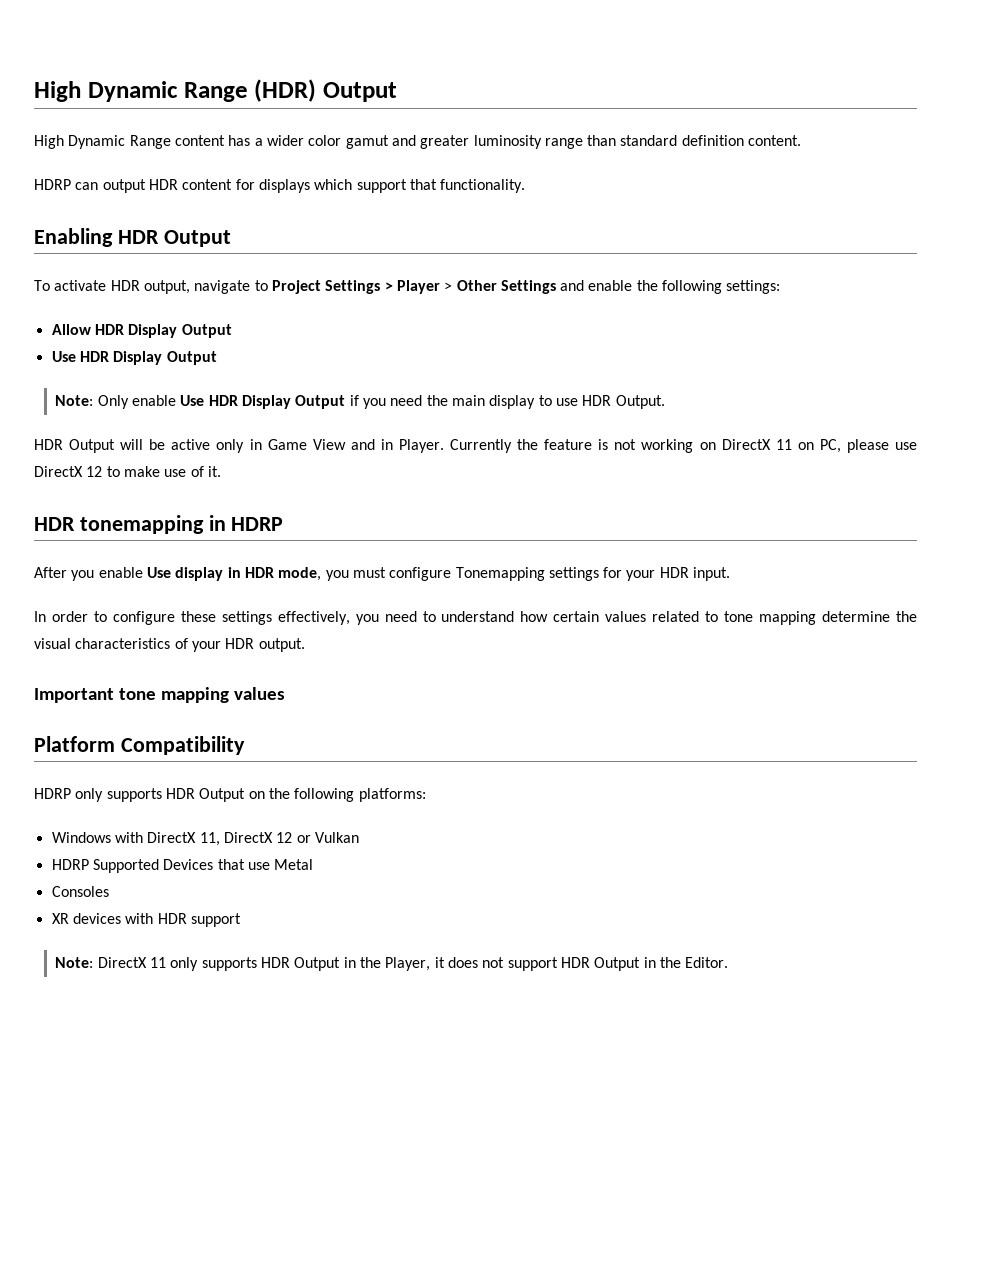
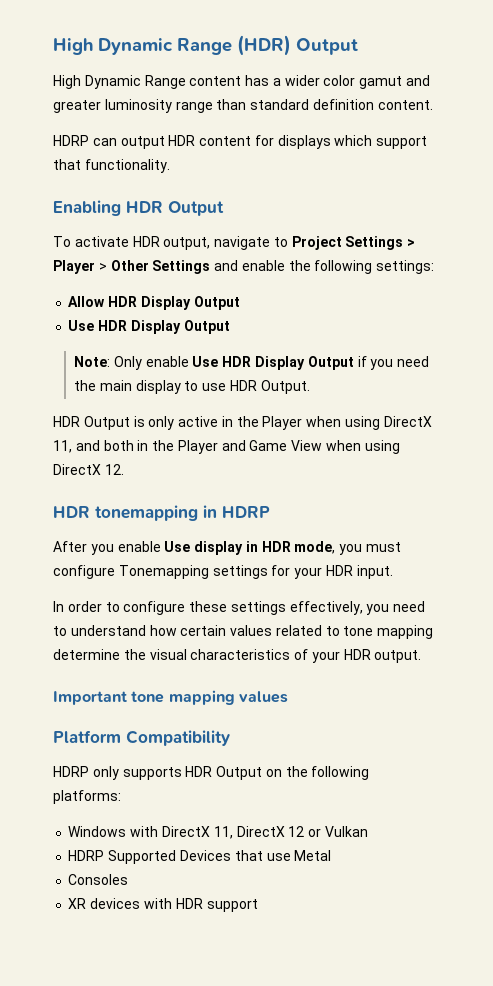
- HDR Output will be active only in Game View and in Player. Currently the feature is not working on DirectX 11 on PC, please use DirectX 12 to make use of it.
+ HDR Output is only active in the Player when using DirectX 11, and both in the Player and Game View when using DirectX 12.
- Note: DirectX 11 only supports HDR Output in the Player, it does not support HDR Output in the Editor.

